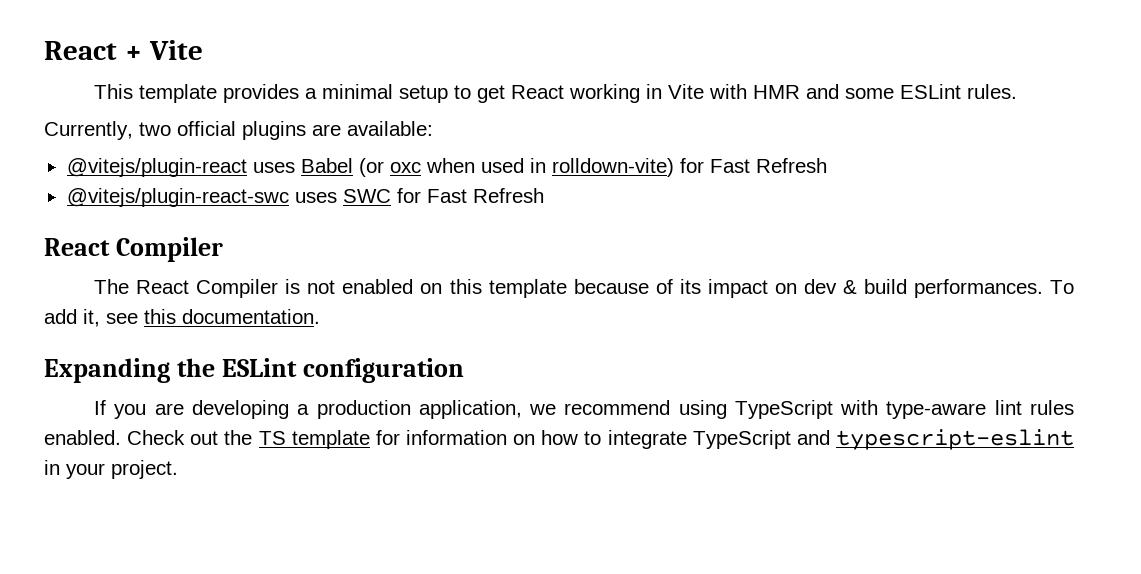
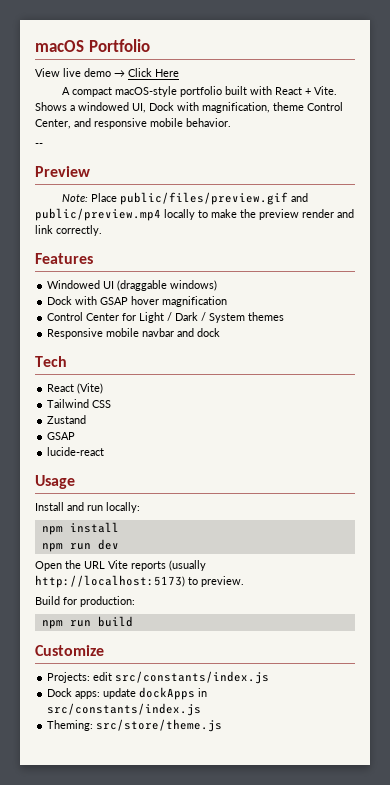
- React + Vite
- This template provides a minimal setup to get React working in Vite with HMR and some ESLint rules.
- Currently, two official plugins are available:
- @vitejs/plugin-react uses Babel (or oxc when used in rolldown-vite) for Fast Refresh
- @vitejs/plugin-react-swc uses SWC for Fast Refresh
- React Compiler
- The React Compiler is not enabled on this template because of its impact on dev & build performances. To add it, see this documentation.
- Expanding the ESLint configuration
- If you are developing a production application, we recommend using TypeScript with type-aware lint rules enabled. Check out the TS template for information on how to integrate TypeScript and typescript-eslint in your project.
+ macOS Portfolio
+ View live demo → Click Here
+ A compact macOS-style portfolio built with React + Vite. Shows a windowed UI, Dock with magnification, theme Control Center, and responsive mobile behavior.
+ --
+ Preview
+ Note: Place public/files/preview.gif and public/preview.mp4 locally to make the preview render and link correctly.
+ Features
+ Windowed UI (draggable windows)
+ Dock with GSAP hover magnification
+ Control Center for Light / Dark / System themes
+ Responsive mobile navbar and dock
+ Tech
+ React (Vite)
+ Tailwind CSS
+ Zustand
+ GSAP
+ lucide-react
+ Usage
+ Install and run locally:
+ npm install
+ npm run dev
+ Open the URL Vite reports (usually http://localhost:5173) to preview.
+ Build for production:
+ npm run build
+ Customize
+ Projects: edit src/constants/index.js
+ Dock apps: update dockApps in src/constants/index.js
+ Theming: src/store/theme.js

